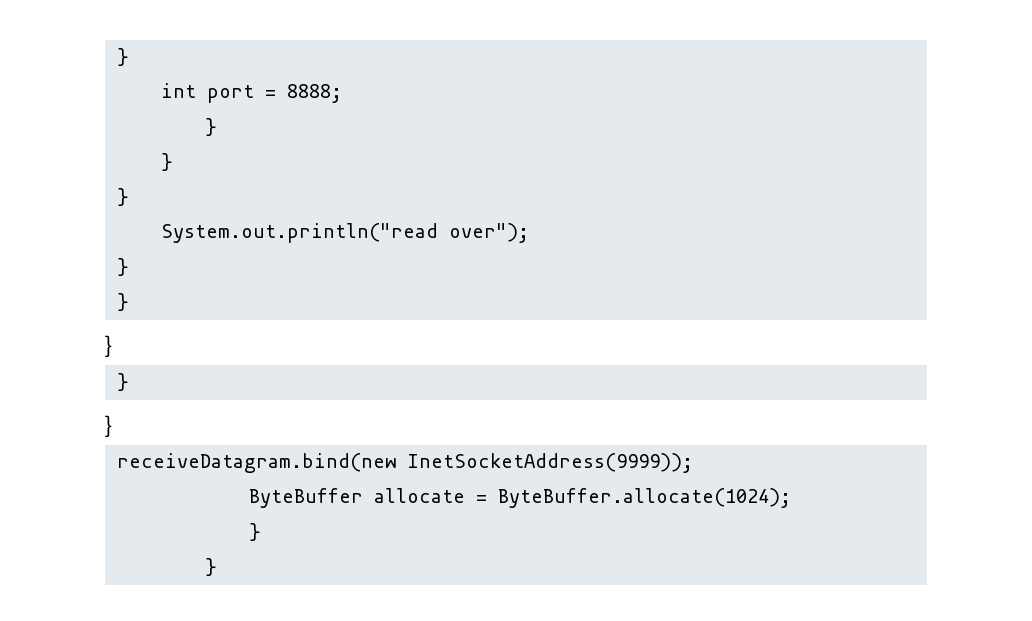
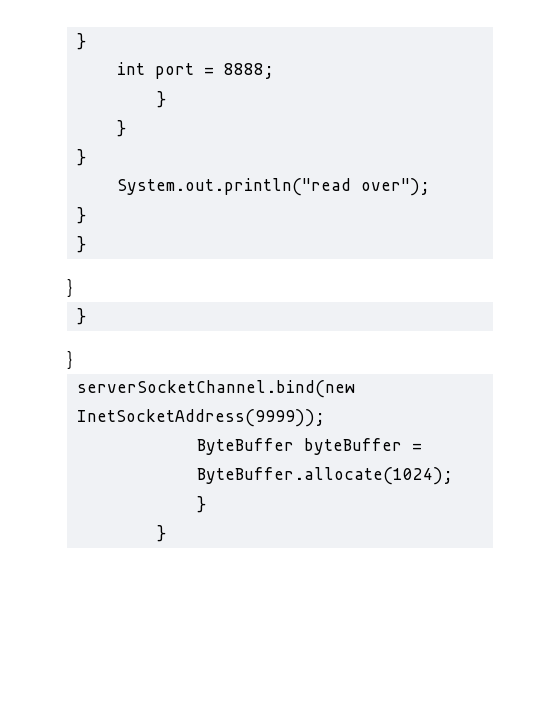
- receiveDatagram.bind(new InetSocketAddress(9999));
+ serverSocketChannel.bind(new InetSocketAddress(9999));
- ByteBuffer allocate = ByteBuffer.allocate(1024);
+ ByteBuffer byteBuffer = ByteBuffer.allocate(1024);

